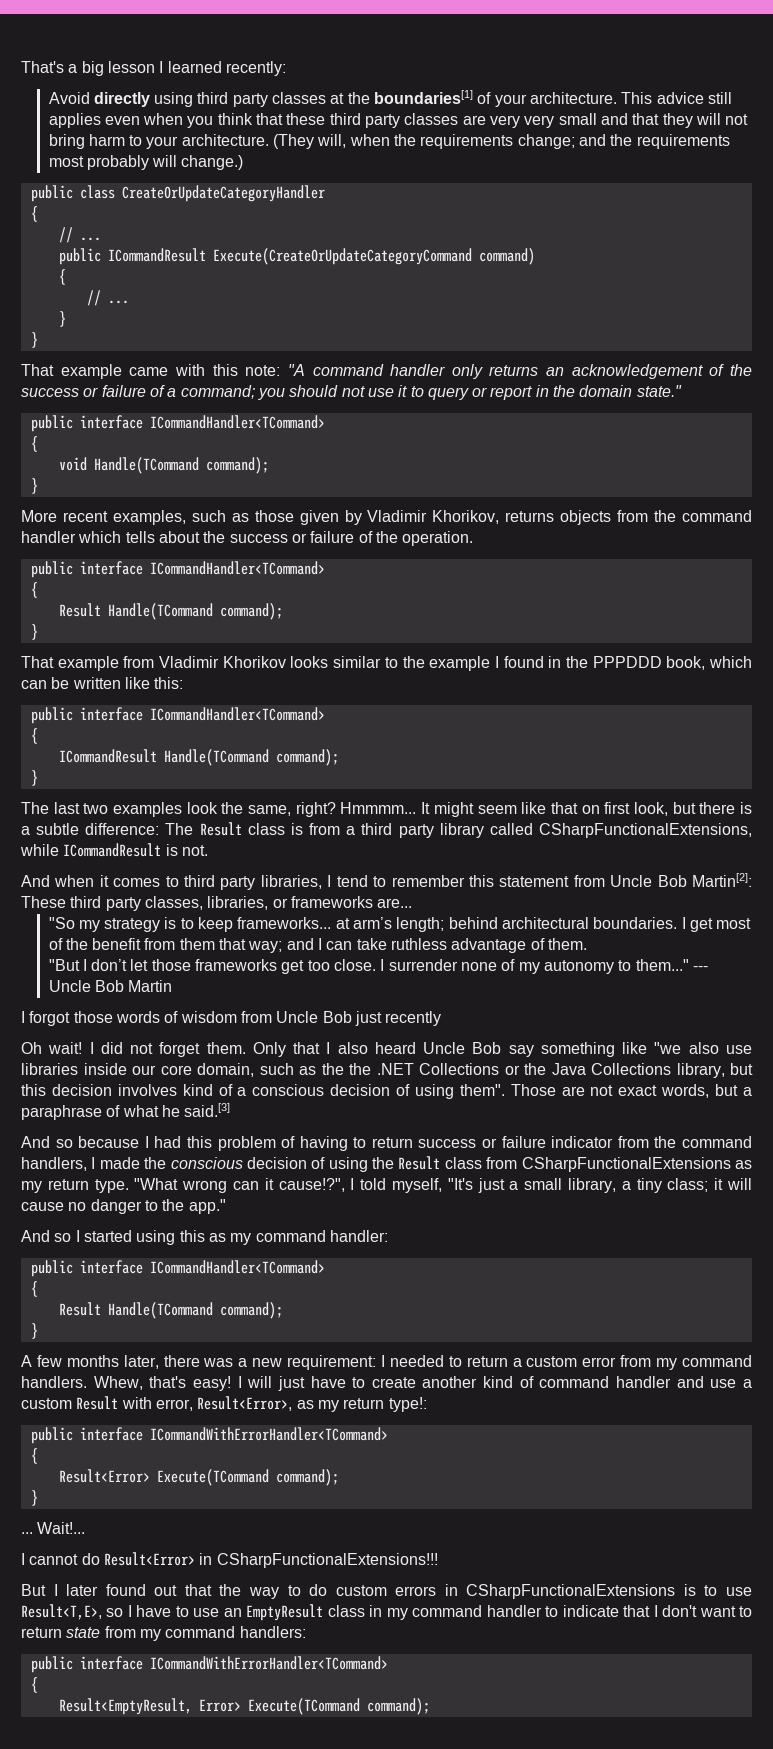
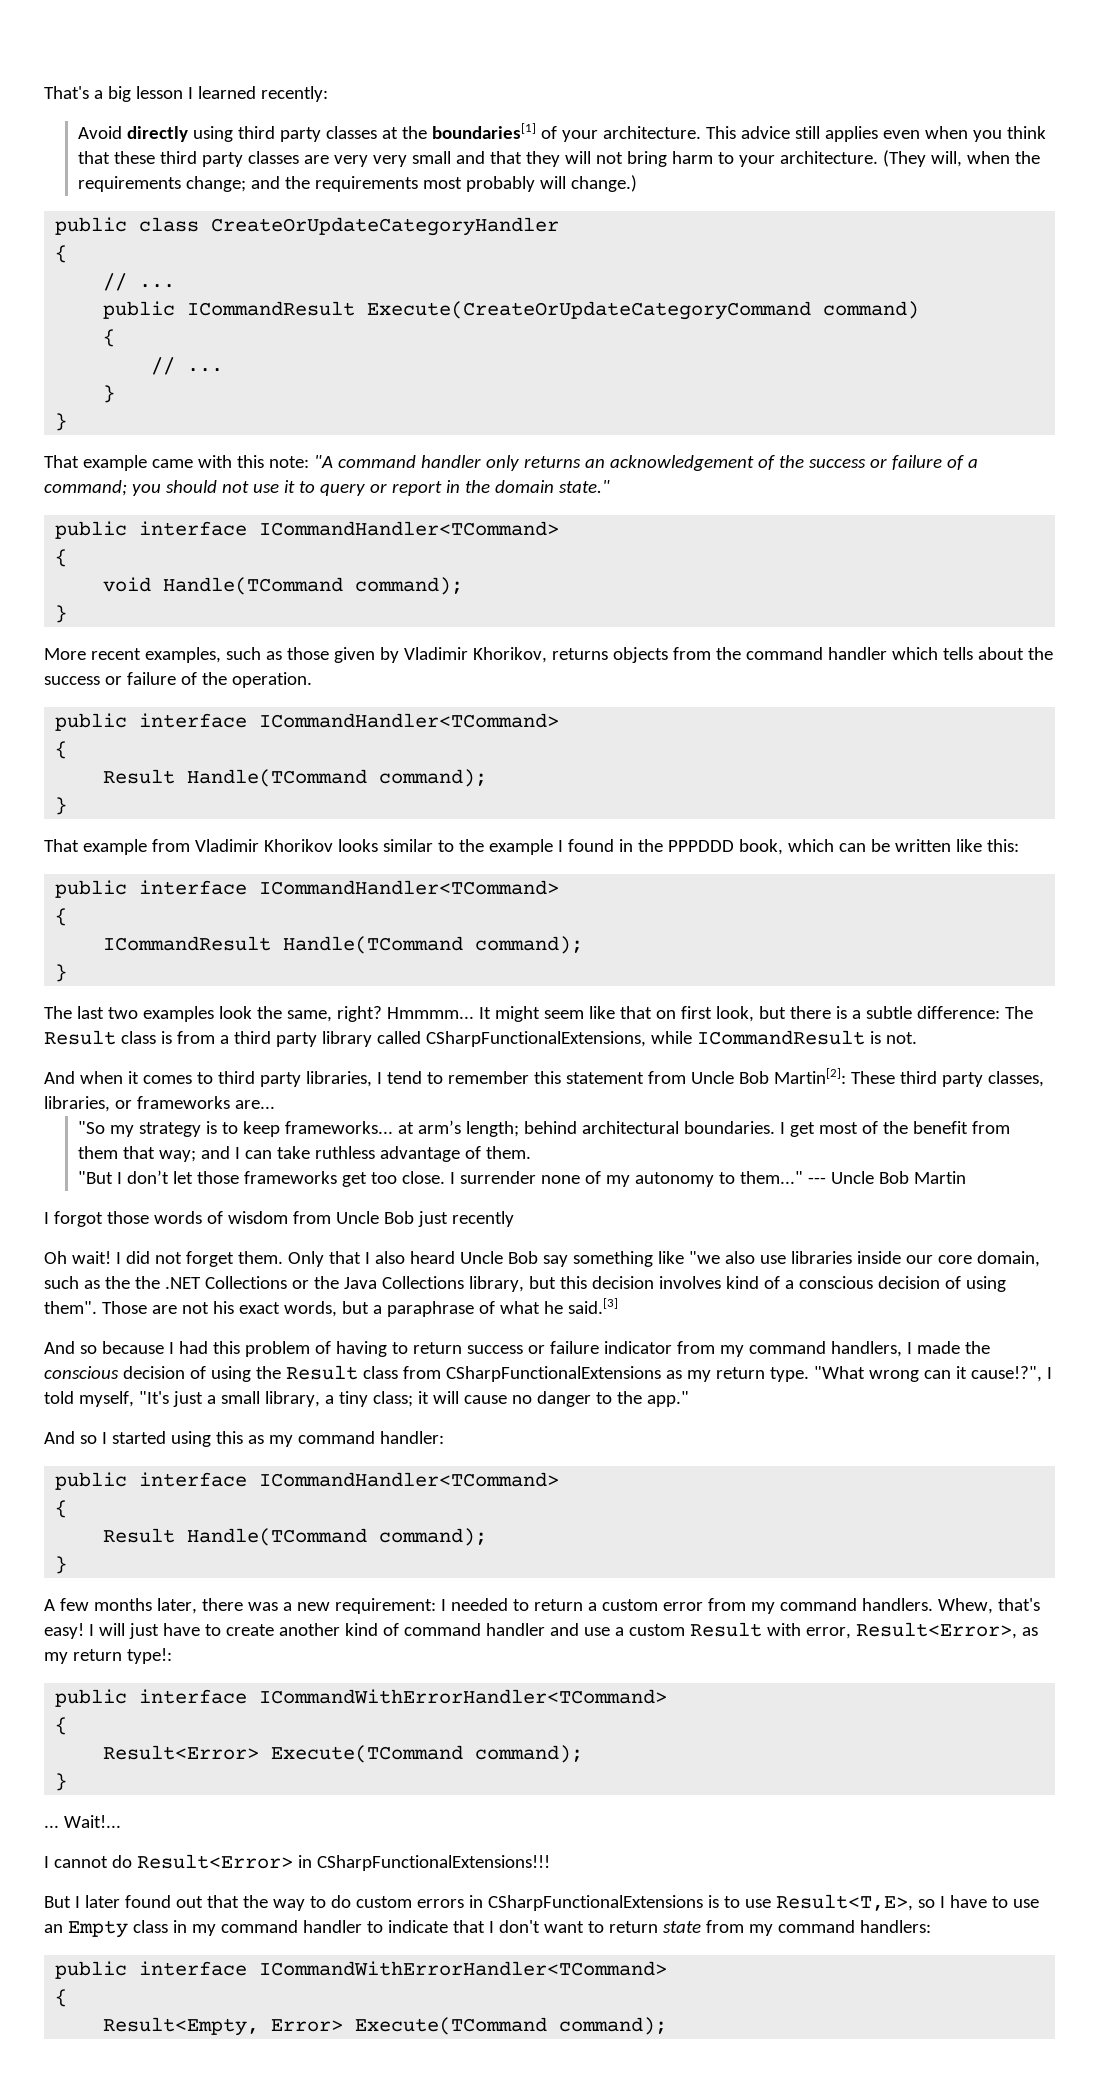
- Those are not exact words, but a paraphrase of what he said.[3]
+ Those are not his exact words, but a paraphrase of what he said.[3]
- And so because I had this problem of having to return success or failure indicator from the command handlers, I made the conscious decision of using the Result class from CSharpFunctionalExtensions as my return type.
+ And so because I had this problem of having to return success or failure indicator from my command handlers, I made the conscious decision of using the Result class from CSharpFunctionalExtensions as my return type.
- But I later found out that the way to do custom errors in CSharpFunctionalExtensions is to use Result<T,E>, so I have to use an EmptyResult class in my command handler to indicate that I don't want to return state from my command handlers:
+ But I later found out that the way to do custom errors in CSharpFunctionalExtensions is to use Result<T,E>, so I have to use an Empty class in my command handler to indicate that I don't want to return state from my command handlers:
- Result<EmptyResult, Error> Execute(TCommand command);
+ Result<Empty, Error> Execute(TCommand command);

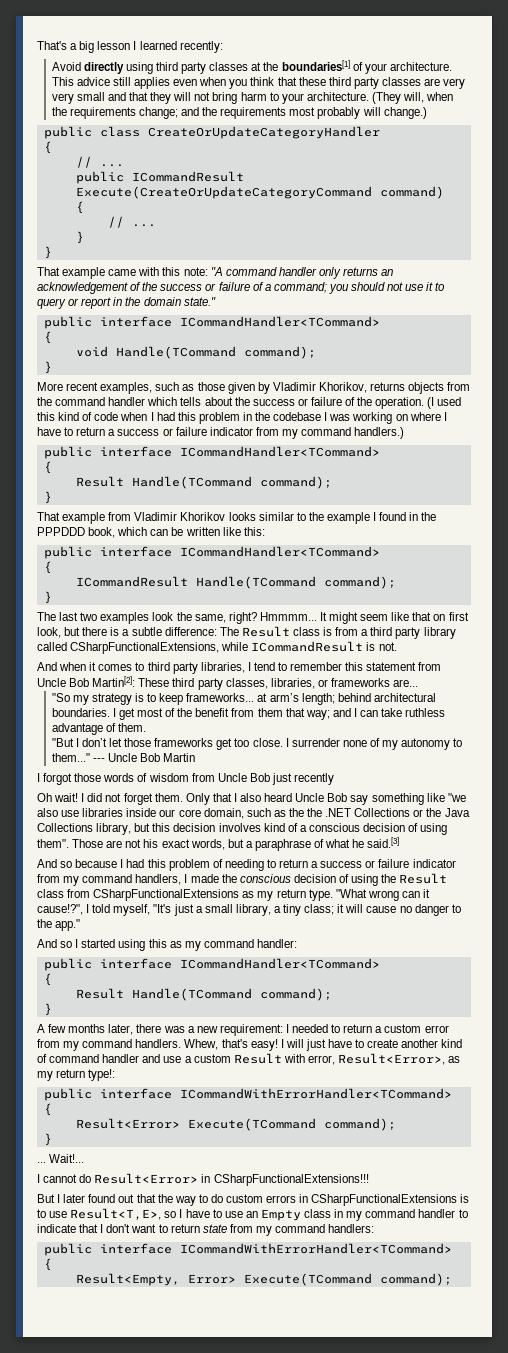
+ (I used this kind of code when I had this problem in the codebase I was working on where I have to return a success or failure indicator from my command handlers.)
- And so because I had this problem of having to return success or failure indicator from my command handlers, I made the conscious decision of using the Result class from CSharpFunctionalExtensions as my return type.
+ And so because I had this problem of needing to return a success or failure indicator from my command handlers, I made the conscious decision of using the Result class from CSharpFunctionalExtensions as my return type.

